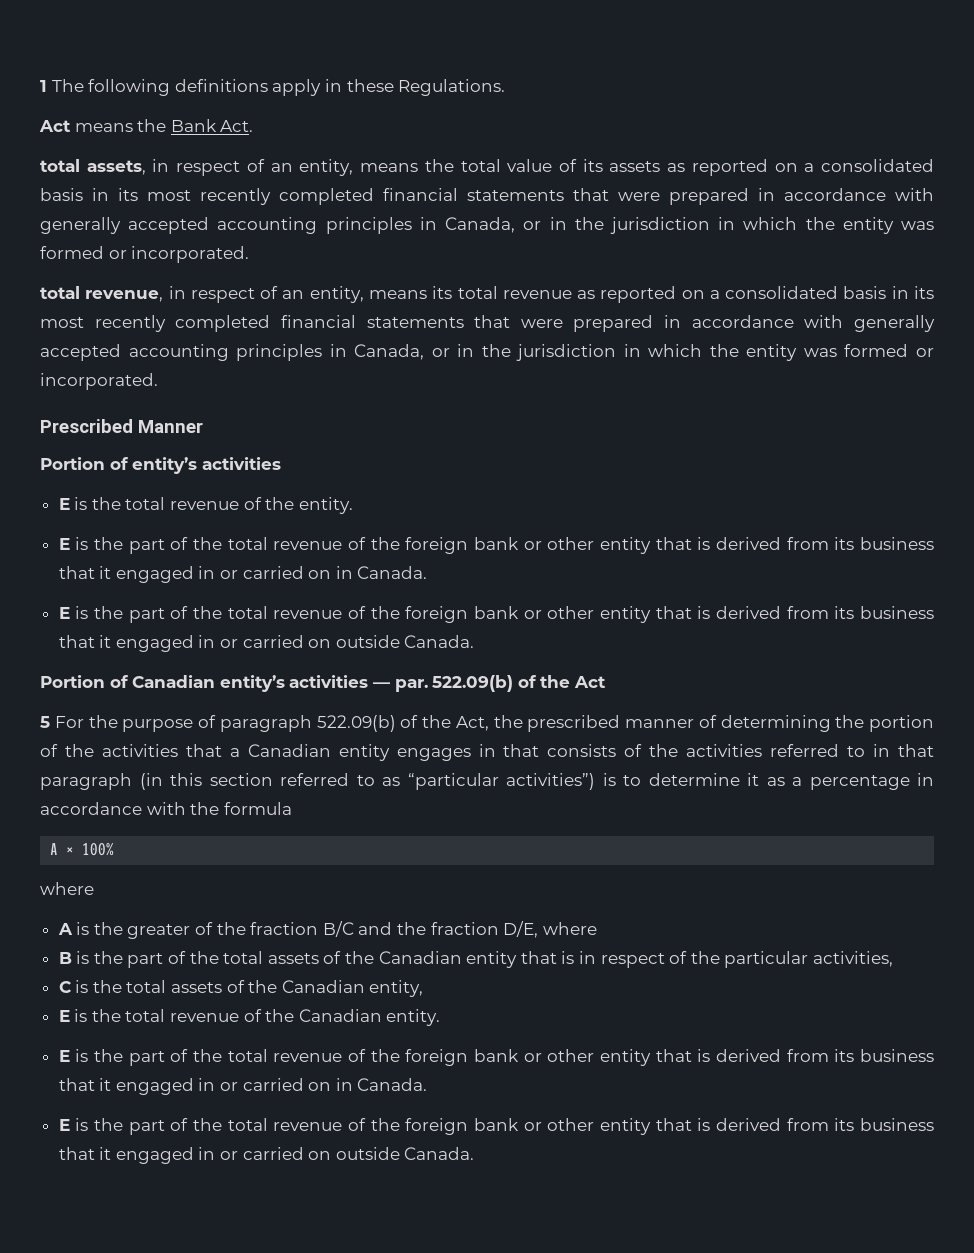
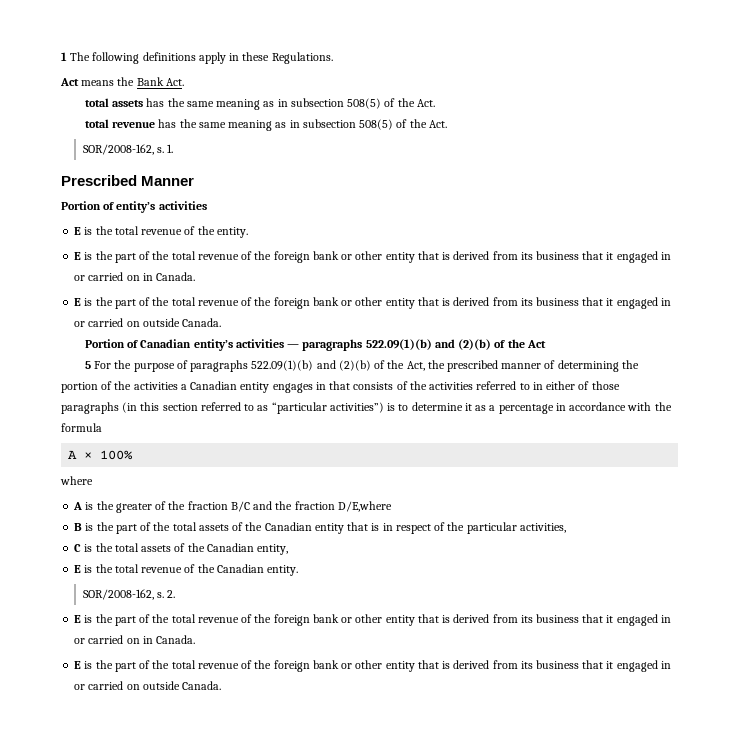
- total assets, in respect of an entity, means the total value of its assets as reported on a consolidated basis in its most recently completed financial statements that were prepared in accordance with generally accepted accounting principles in Canada, or in the jurisdiction in which the entity was formed or incorporated.
- total revenue, in respect of an entity, means its total revenue as reported on a consolidated basis in its most recently completed financial statements that were prepared in accordance with generally accepted accounting principles in Canada, or in the jurisdiction in which the entity was formed or incorporated.
+ total assets has the same meaning as in subsection 508(5) of the Act.
+ total revenue has the same meaning as in subsection 508(5) of the Act.
+ SOR/2008-162, s. 1.
- Portion of Canadian entity’s activities — par. 522.09(b) of the Act
+ Portion of Canadian entity’s activities — paragraphs 522.09(1)(b) and (2)(b) of the Act
- 5 For the purpose of paragraph 522.09(b) of the Act, the prescribed manner of determining the portion of the activities that a Canadian entity engages in that consists of the activities referred to in that paragraph (in this section referred to as “particular activities”) is to determine it as a percentage in accordance with the formula
+ 5 For the purpose of paragraphs 522.09(1)(b) and (2)(b) of the Act, the prescribed manner of determining the portion of the activities a Canadian entity engages in that consists of the activities referred to in either of those paragraphs (in this section referred to as “particular activities”) is to determine it as a percentage in accordance with the formula
- A is the greater of the fraction B/C and the fraction D/E, where
+ A is the greater of the fraction B/C and the fraction D/E,where
+ SOR/2008-162, s. 2.

